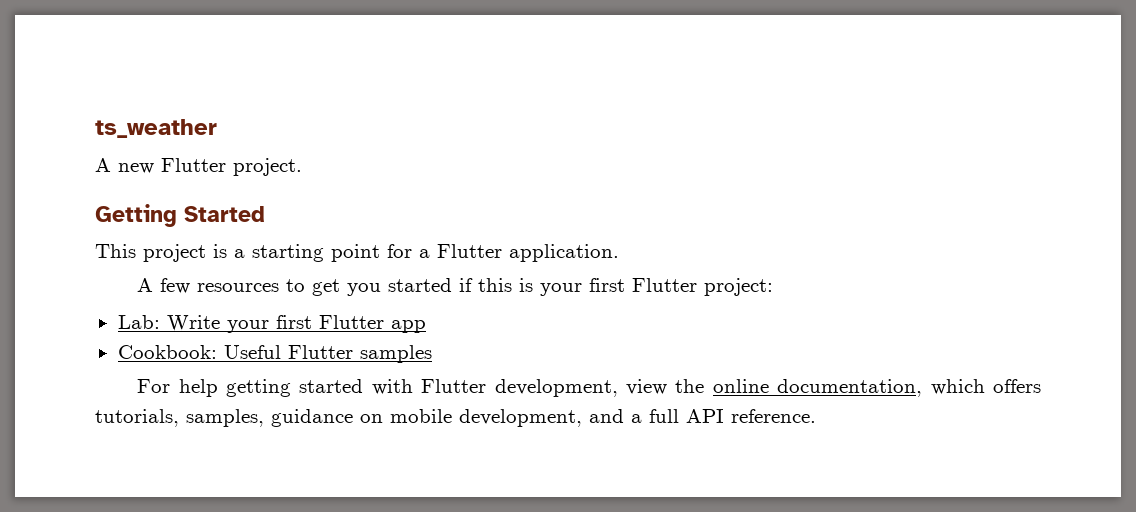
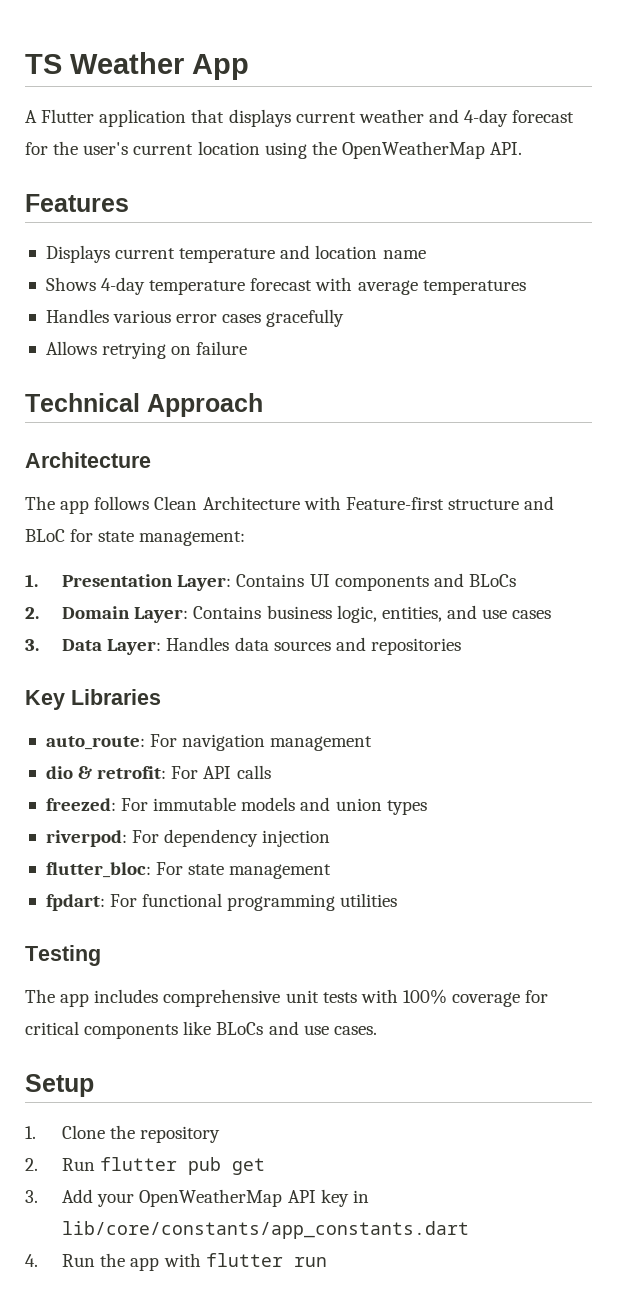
- ts_weather
- A new Flutter project.
- Getting Started
- This project is a starting point for a Flutter application.
- A few resources to get you started if this is your first Flutter project:
- Lab: Write your first Flutter app
- Cookbook: Useful Flutter samples
- For help getting started with Flutter development, view the online documentation, which offers tutorials, samples, guidance on mobile development, and a full API reference.
+ TS Weather App
+ A Flutter application that displays current weather and 4-day forecast for the user's current location using the OpenWeatherMap API.
+ Features
+ Displays current temperature and location name
+ Shows 4-day temperature forecast with average temperatures
+ Handles various error cases gracefully
+ Allows retrying on failure
+ Technical Approach
+ Architecture
+ The app follows Clean Architecture with Feature-first structure and BLoC for state management:
+ 1. Presentation Layer: Contains UI components and BLoCs
+ 2. Domain Layer: Contains business logic, entities, and use cases
+ 3. Data Layer: Handles data sources and repositories
+ Key Libraries
+ auto_route: For navigation management
+ dio & retrofit: For API calls
+ freezed: For immutable models and union types
+ riverpod: For dependency injection
+ flutter_bloc: For state management
+ fpdart: For functional programming utilities
+ Testing
+ The app includes comprehensive unit tests with 100% coverage for critical components like BLoCs and use cases.
+ Setup
+ 1. Clone the repository
+ 2. Run flutter pub get
+ 3. Add your OpenWeatherMap API key in lib/core/constants/app_constants.dart
+ 4. Run the app with flutter run

